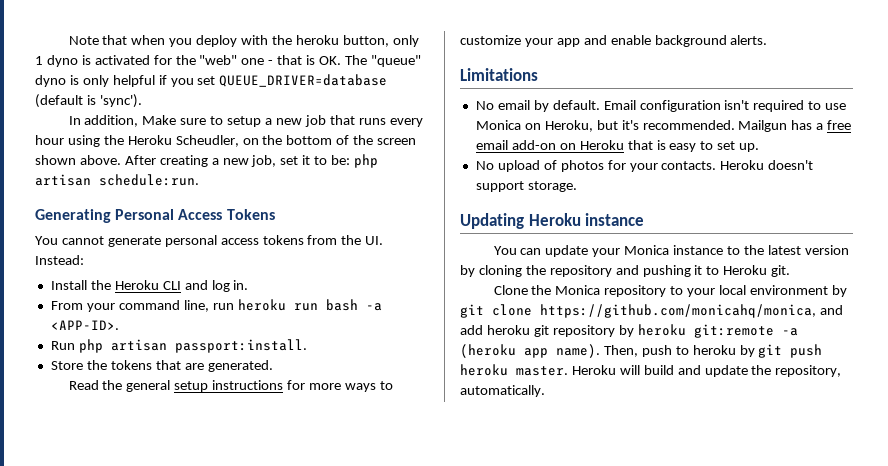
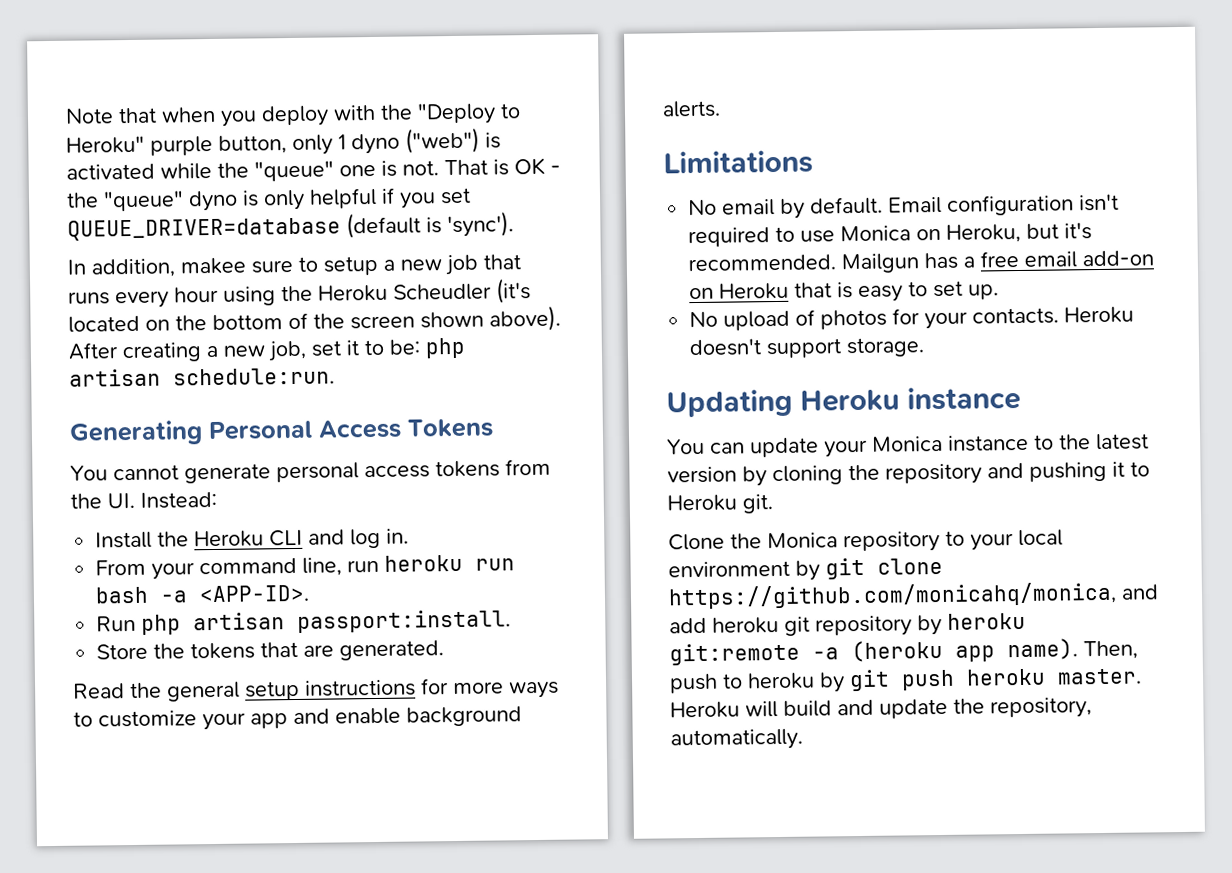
- Note that when you deploy with the heroku button, only 1 dyno is activated for the "web" one - that is OK. The "queue" dyno is only helpful if you set QUEUE_DRIVER=database (default is 'sync').
+ Note that when you deploy with the "Deploy to Heroku" purple button, only 1 dyno ("web") is activated while the "queue" one is not. That is OK - the "queue" dyno is only helpful if you set QUEUE_DRIVER=database (default is 'sync').
- In addition, Make sure to setup a new job that runs every hour using the Heroku Scheudler, on the bottom of the screen shown above.
+ In addition, makee sure to setup a new job that runs every hour using the Heroku Scheudler (it's located on the bottom of the screen shown above).

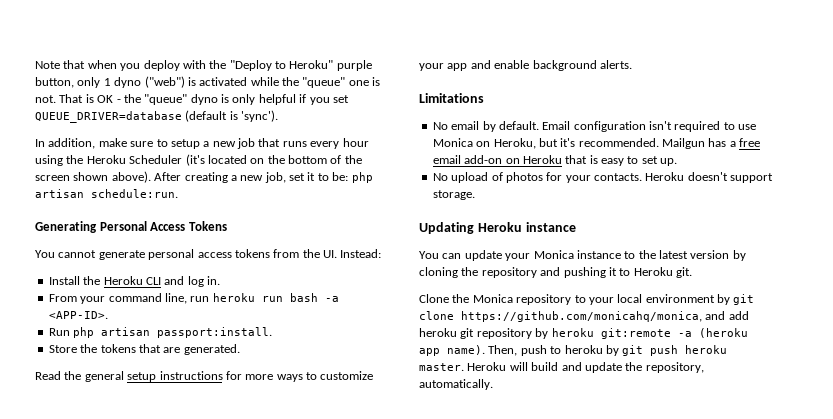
- In addition, makee sure to setup a new job that runs every hour using the Heroku Scheudler (it's located on the bottom of the screen shown above).
+ In addition, make sure to setup a new job that runs every hour using the Heroku Scheduler (it's located on the bottom of the screen shown above).

